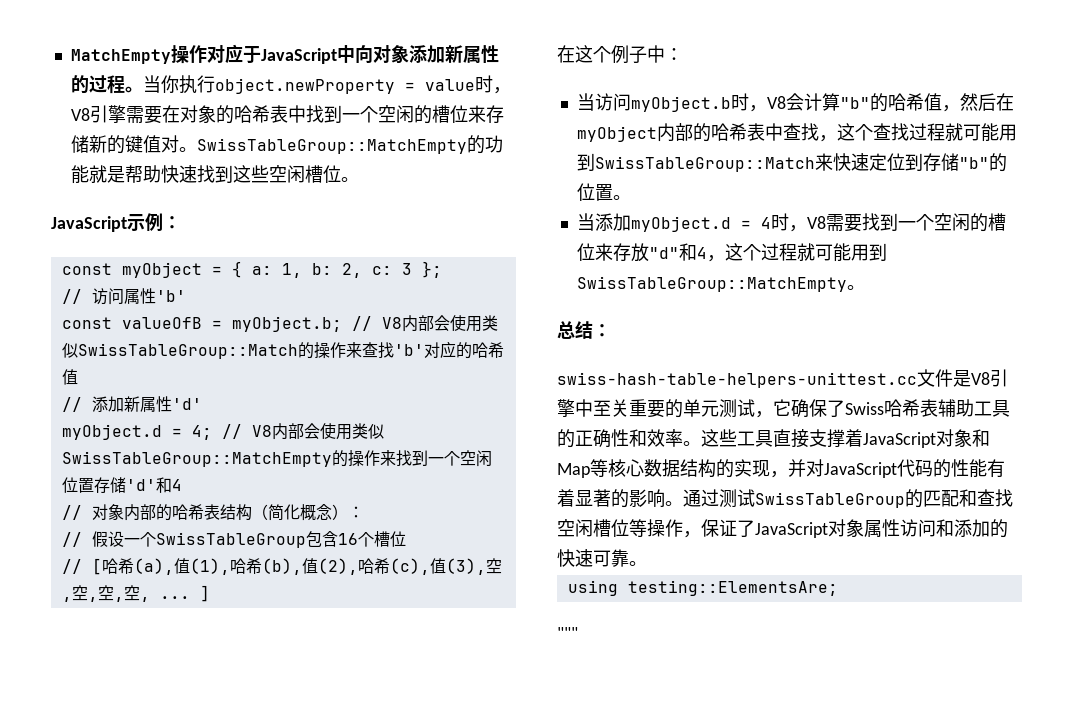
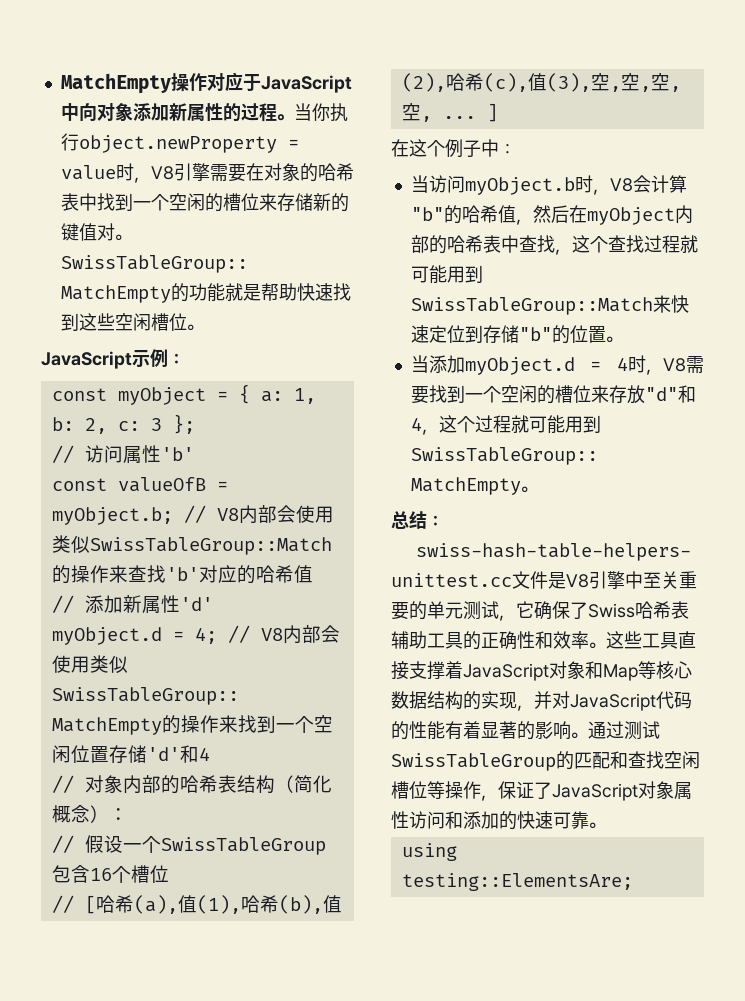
- """

